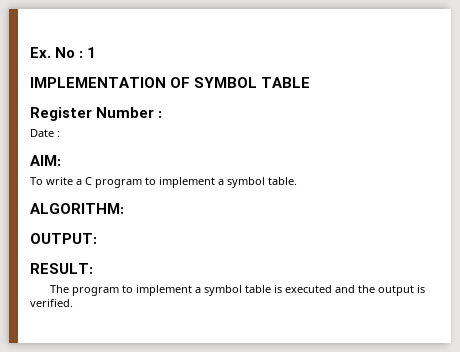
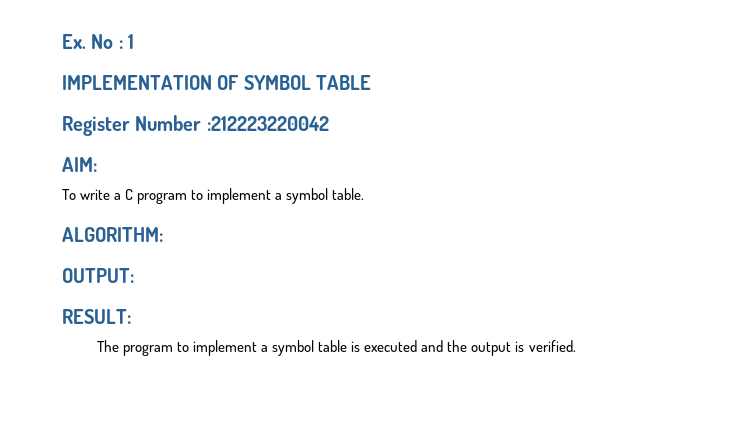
- Register Number :
- Date :
+ Register Number :212223220042

